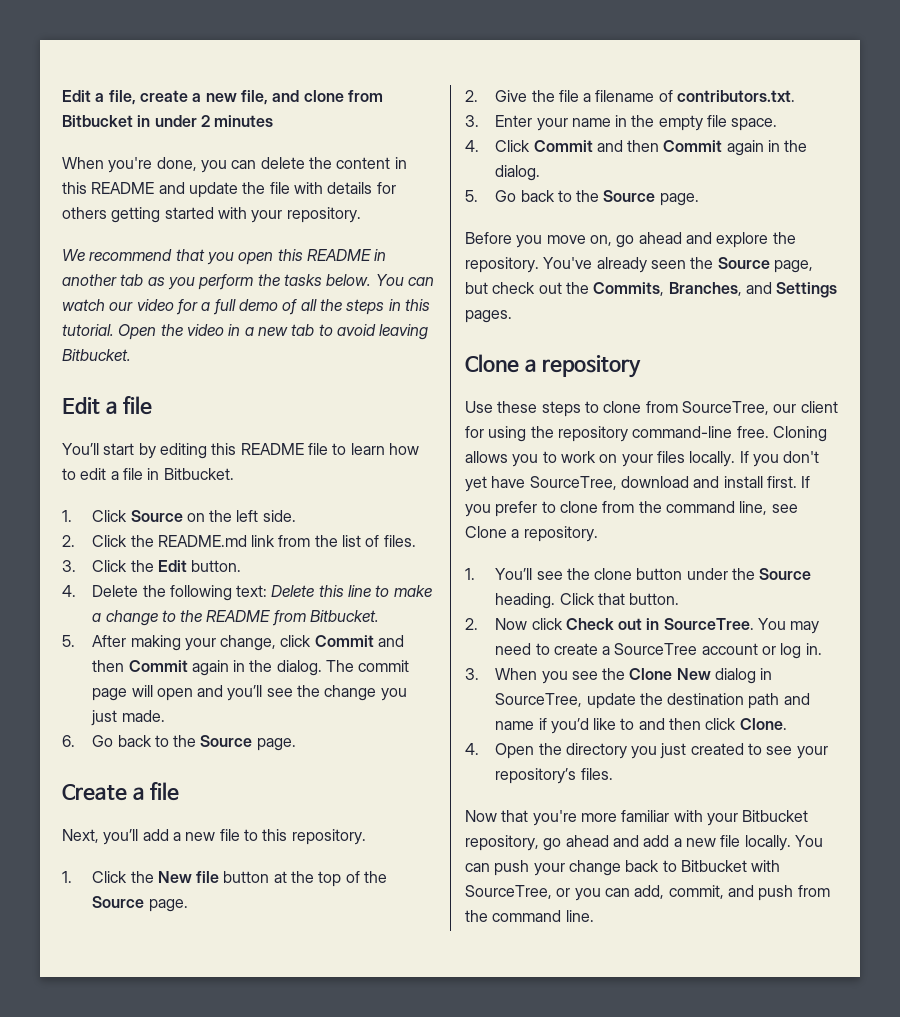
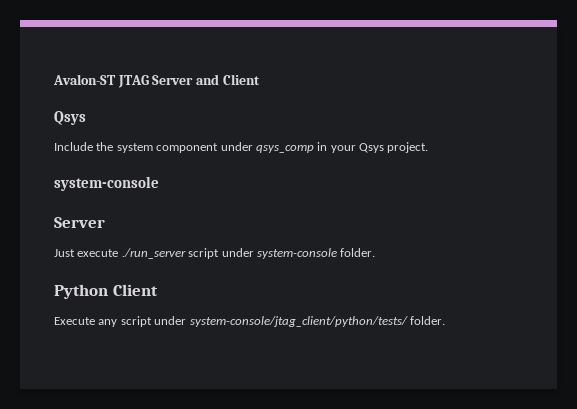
- Edit a file, create a new file, and clone from Bitbucket in under 2 minutes
- When you're done, you can delete the content in this README and update the file with details for others getting started with your repository.
- We recommend that you open this README in another tab as you perform the tasks below. You can watch our video for a full demo of all the steps in this tutorial. Open the video in a new tab to avoid leaving Bitbucket.
- Edit a file
- You’ll start by editing this README file to learn how to edit a file in Bitbucket.
- 1. Click Source on the left side.
- 2. Click the README.md link from the list of files.
- 3. Click the Edit button.
- 4. Delete the following text: Delete this line to make a change to the README from Bitbucket.
- 5. After making your change, click Commit and then Commit again in the dialog. The commit page will open and you’ll see the change you just made.
- 6. Go back to the Source page.
- Create a file
- Next, you’ll add a new file to this repository.
- 1. Click the New file button at the top of the Source page.
- 2. Give the file a filename of contributors.txt.
- 3. Enter your name in the empty file space.
- 4. Click Commit and then Commit again in the dialog.
- 5. Go back to the Source page.
- Before you move on, go ahead and explore the repository. You've already seen the Source page, but check out the Commits, Branches, and Settings pages.
- Clone a repository
- Use these steps to clone from SourceTree, our client for using the repository command-line free. Cloning allows you to work on your files locally. If you don't yet have SourceTree, download and install first. If you prefer to clone from the command line, see Clone a repository.
- 1. You’ll see the clone button under the Source heading. Click that button.
- 2. Now click Check out in SourceTree. You may need to create a SourceTree account or log in.
- 3. When you see the Clone New dialog in SourceTree, update the destination path and name if you’d like to and then click Clone.
- 4. Open the directory you just created to see your repository’s files.
- Now that you're more familiar with your Bitbucket repository, go ahead and add a new file locally. You can push your change back to Bitbucket with SourceTree, or you can add, commit, and push from the command line.
+ Avalon-ST JTAG Server and Client
+ Qsys
+ Include the system component under qsys_comp in your Qsys project.
+ system-console
+ Server
+ Just execute ./run_server script under system-console folder.
+ Python Client
+ Execute any script under system-console/jtag_client/python/tests/ folder.

